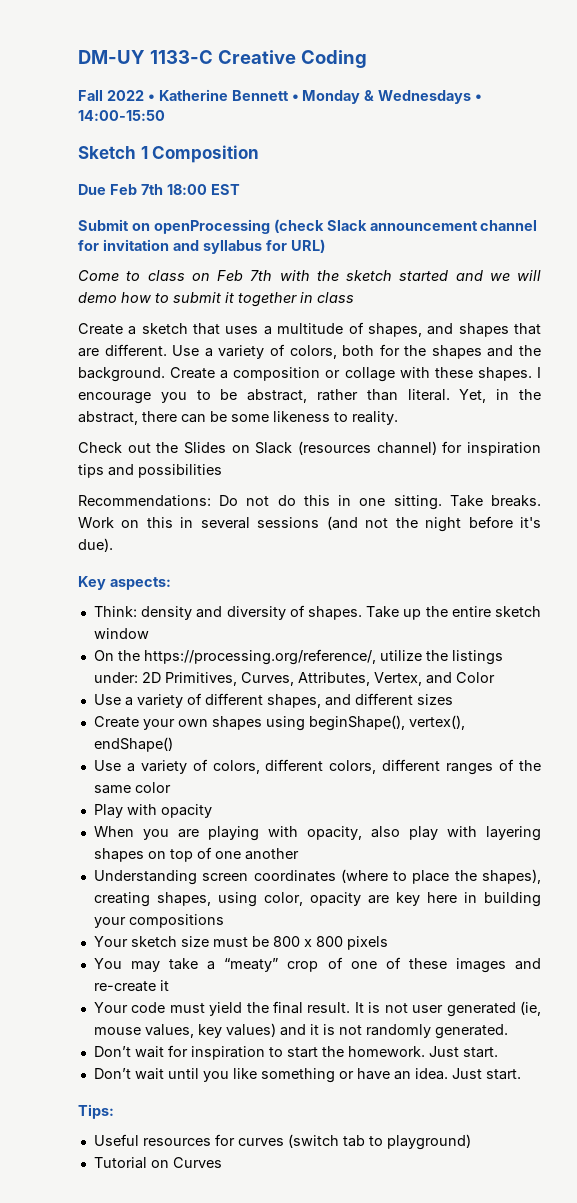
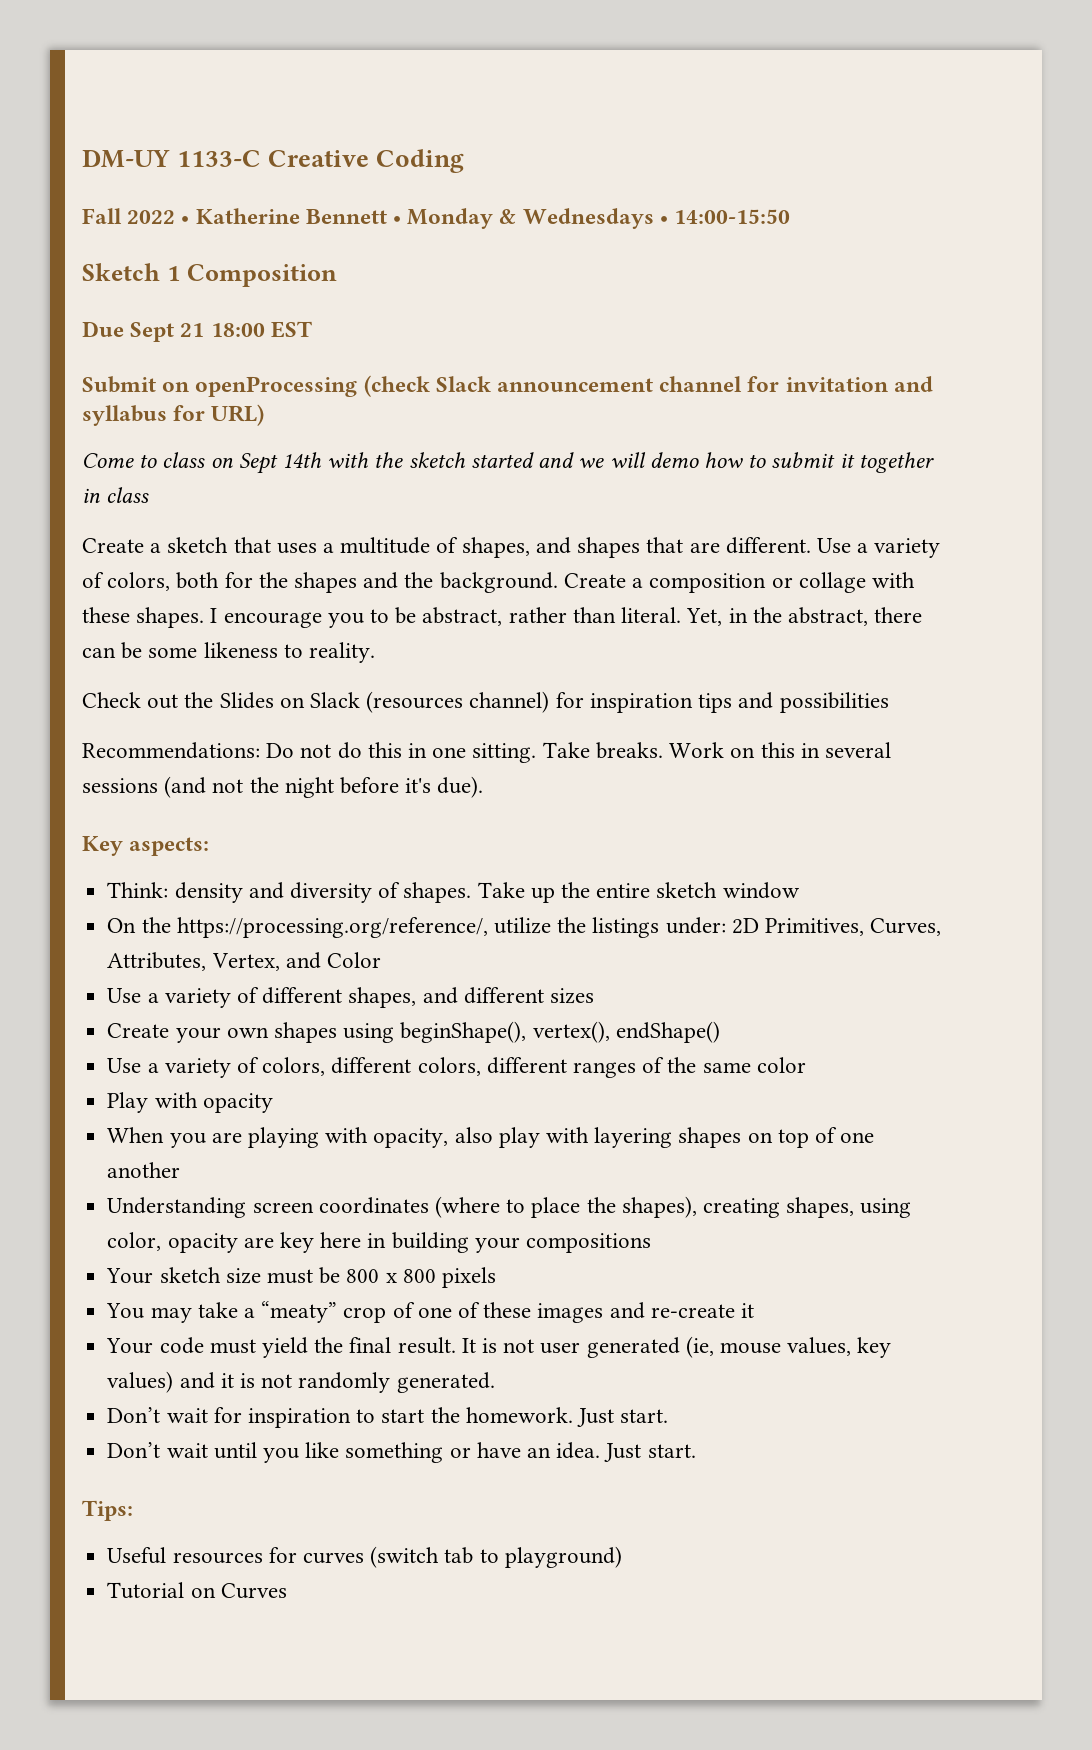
- Due Feb 7th 18:00 EST
+ Due Sept 21 18:00 EST
- Come to class on Feb 7th with the sketch started and we will demo how to submit it together in class
+ Come to class on Sept 14th with the sketch started and we will demo how to submit it together in class

